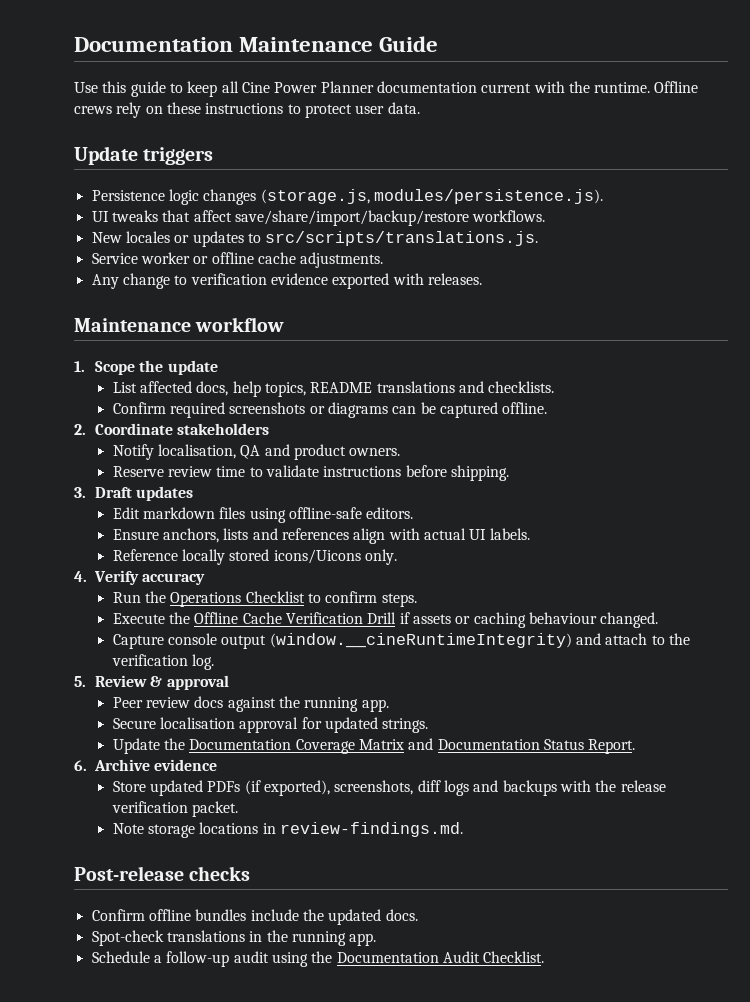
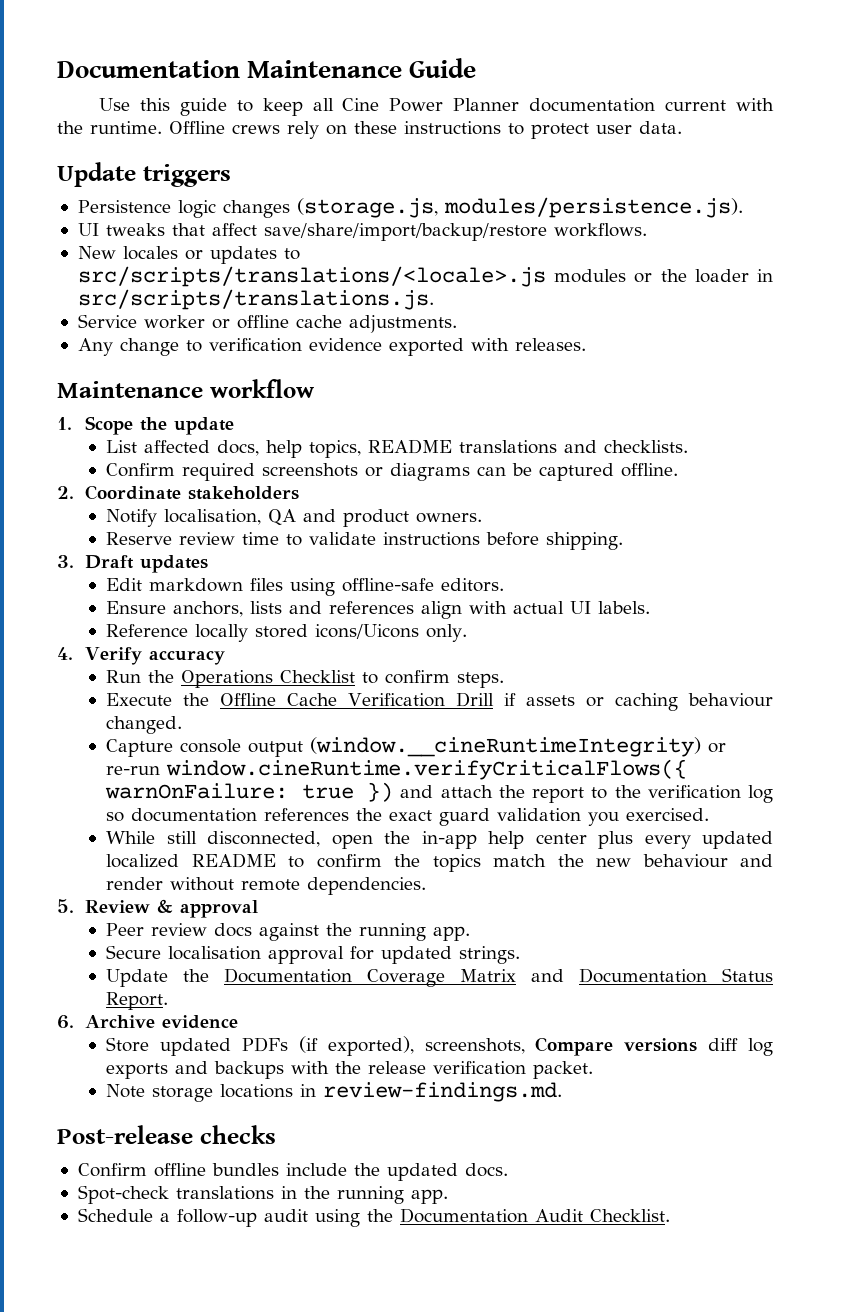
- New locales or updates to src/scripts/translations.js.
+ New locales or updates to src/scripts/translations/<locale>.js modules or the loader in src/scripts/translations.js.
- Capture console output (window.__cineRuntimeIntegrity) and attach to the verification log.
+ Capture console output (window.__cineRuntimeIntegrity) or re-run window.cineRuntime.verifyCriticalFlows({ warnOnFailure: true }) and attach the report to the verification log so documentation references the exact guard validation you exercised.
+ While still disconnected, open the in-app help center plus every updated localized README to confirm the topics match the new behaviour and render without remote dependencies.
- Store updated PDFs (if exported), screenshots, diff logs and backups with the release verification packet.
+ Store updated PDFs (if exported), screenshots, Compare versions diff log exports and backups with the release verification packet.

